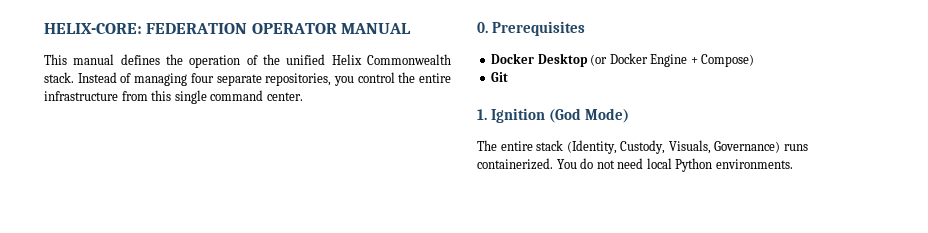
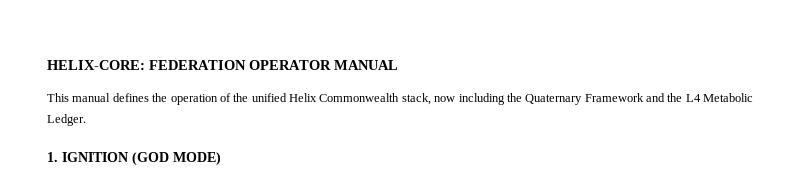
- This manual defines the operation of the unified Helix Commonwealth stack. Instead of managing four separate repositories, you control the entire infrastructure from this single command center.
- 0. Prerequisites
- Docker Desktop (or Docker Engine + Compose)
- Git
- 1. Ignition (God Mode)
- The entire stack (Identity, Custody, Visuals, Governance) runs containerized. You do not need local Python environments.
+ This manual defines the operation of the unified Helix Commonwealth stack, now including the Quaternary Framework and the L4 Metabolic Ledger.
+ 1. IGNITION (GOD MODE)

